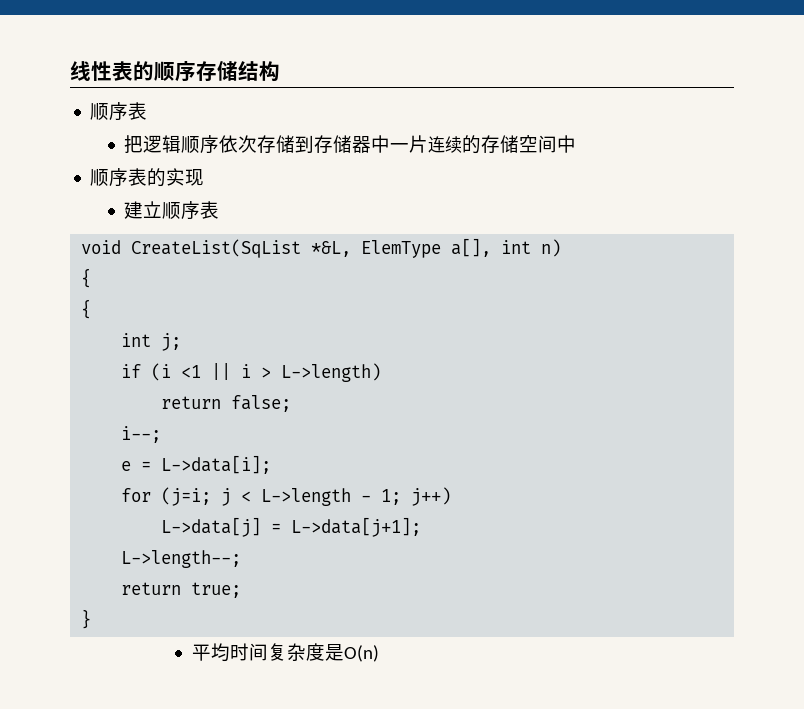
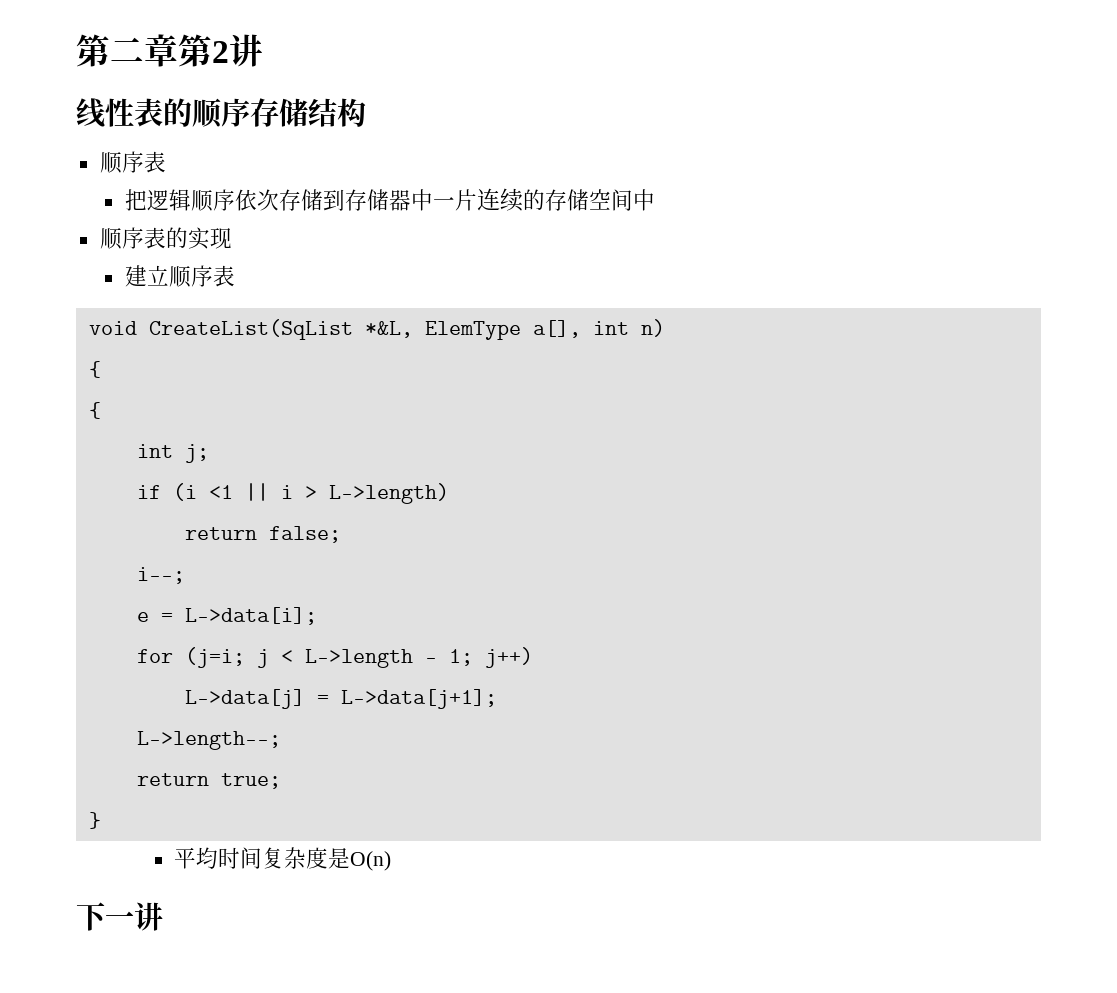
+ 第二章第2讲
+ 下一讲

